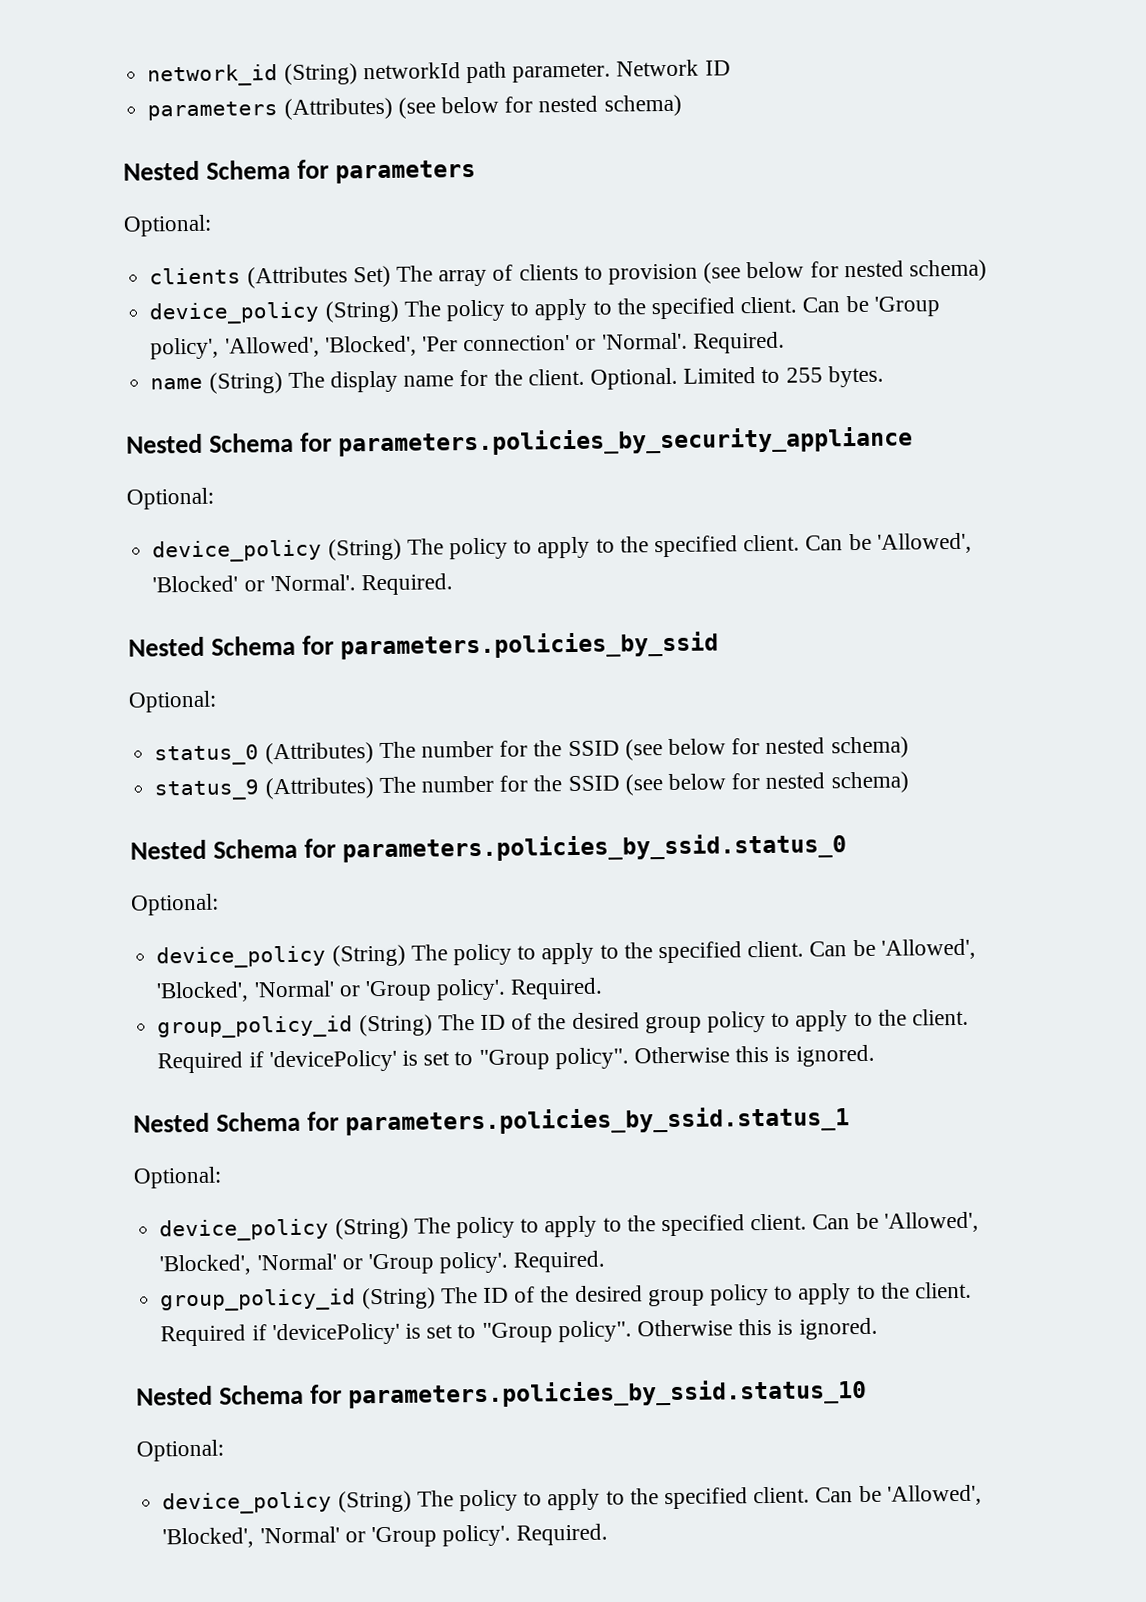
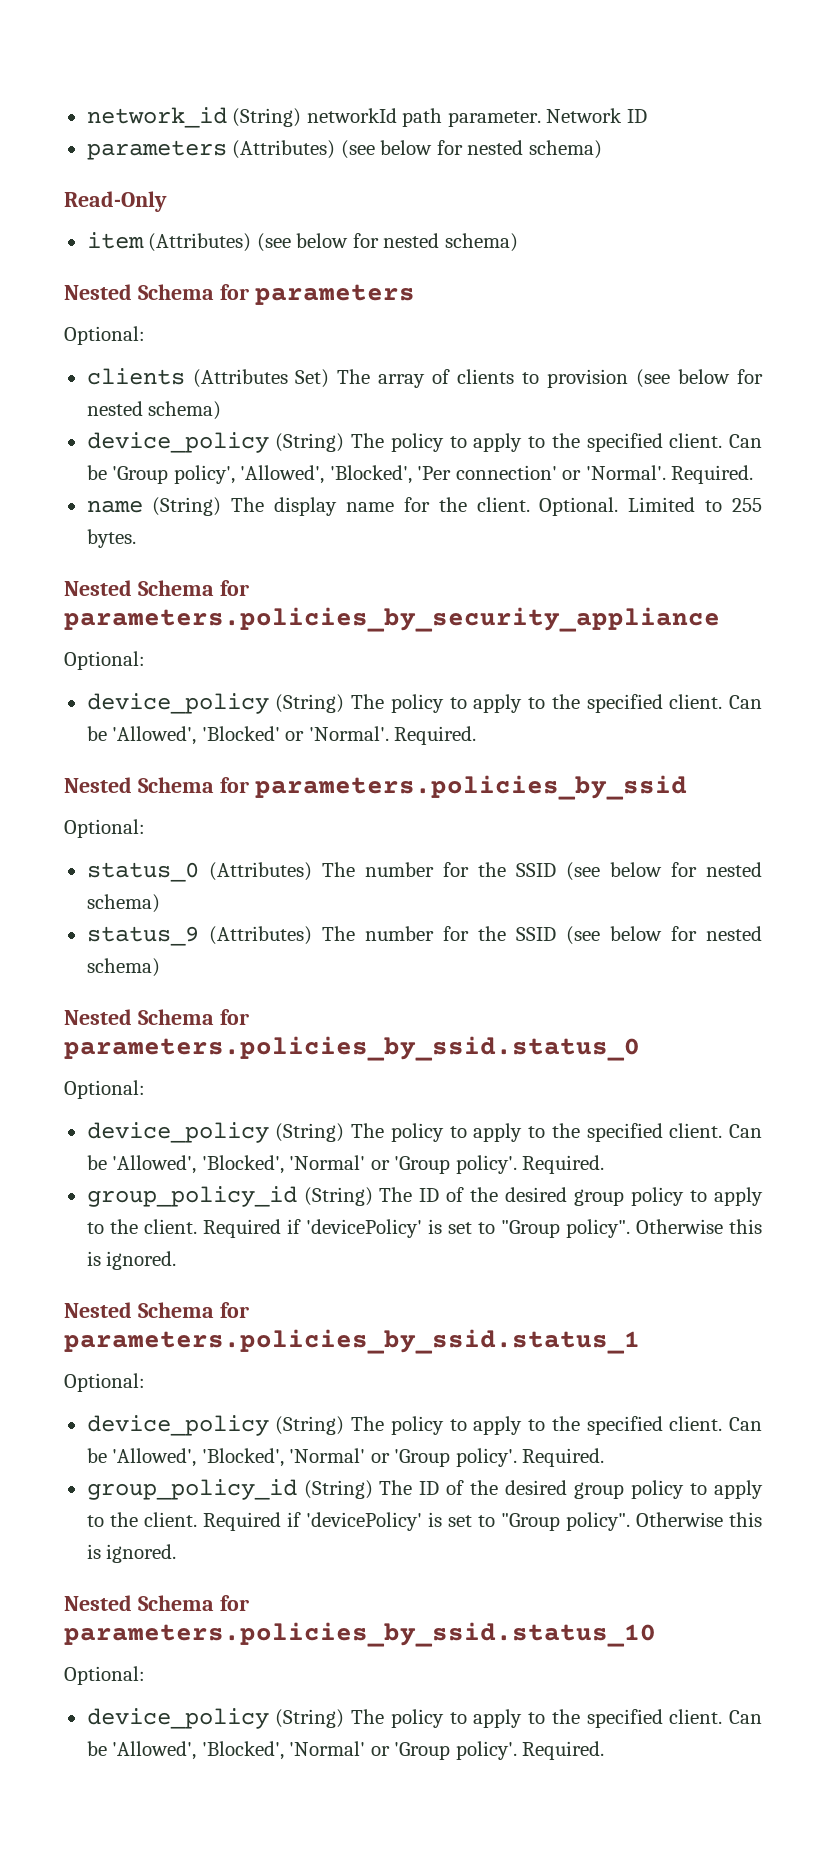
+ Read-Only
+ item (Attributes) (see below for nested schema)

